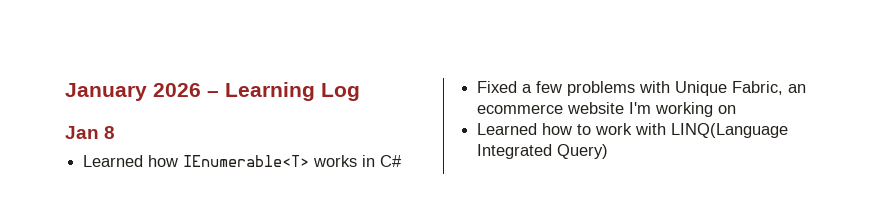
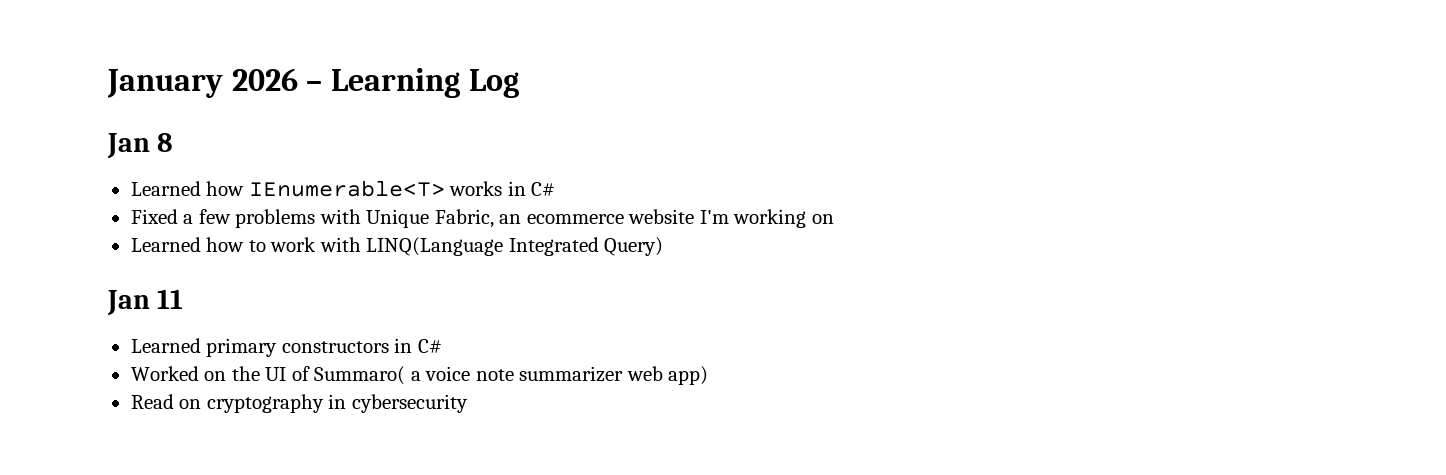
+ Jan 11
+ Learned primary constructors in C#
+ Worked on the UI of Summaro( a voice note summarizer web app)
+ Read on cryptography in cybersecurity

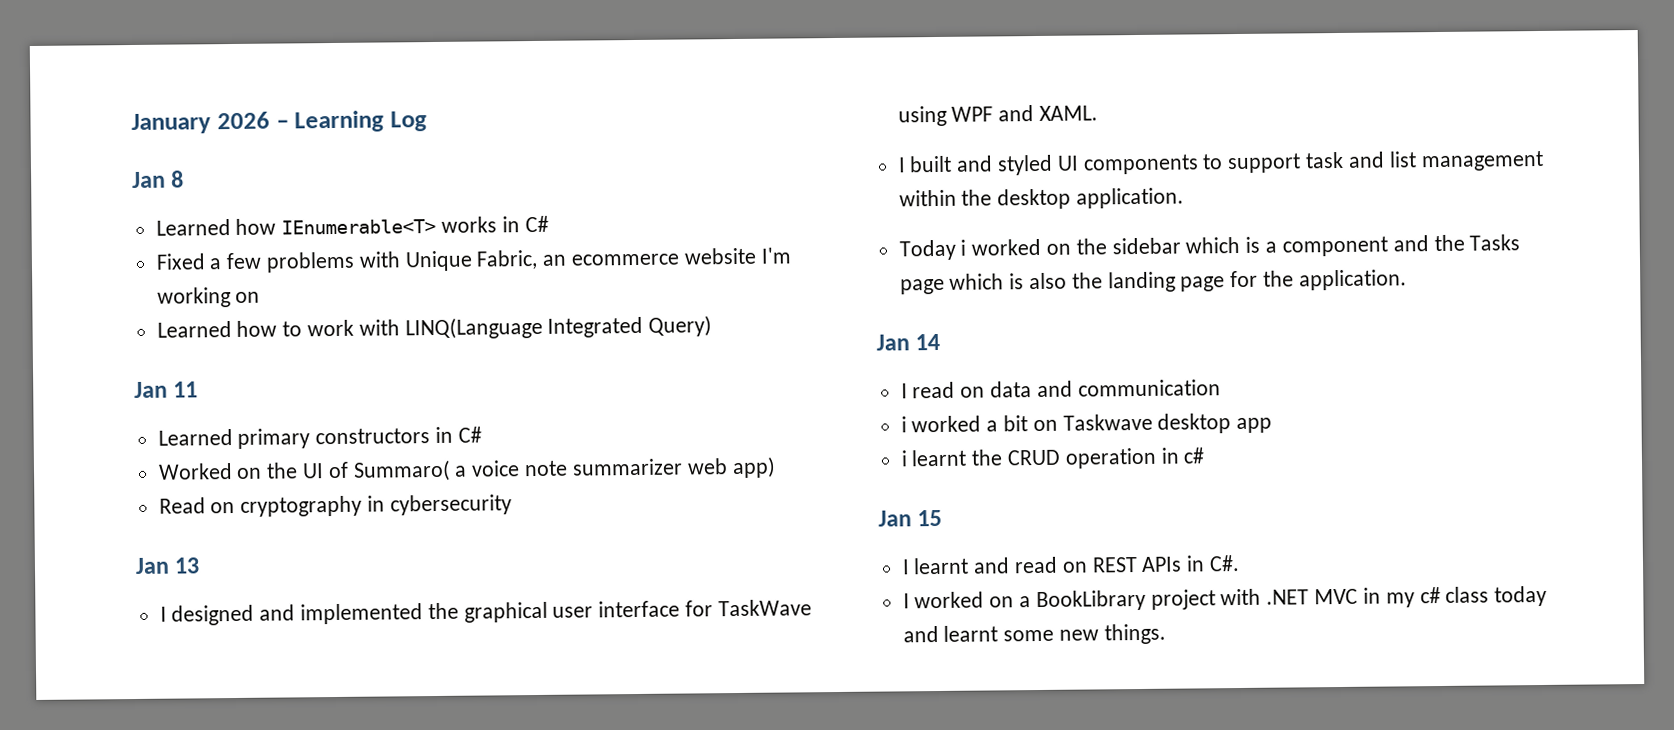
+ Jan 13
+ I designed and implemented the graphical user interface for TaskWave using WPF and XAML.
+ I built and styled UI components to support task and list management within the desktop application.
+ Today i worked on the sidebar which is a component and the Tasks page which is also the landing page for the application.
+ Jan 14
+ I read on data and communication
+ i worked a bit on Taskwave desktop app
+ i learnt the CRUD operation in c#
+ Jan 15
+ I learnt and read on REST APIs in C#.
+ I worked on a BookLibrary project with .NET MVC in my c# class today and learnt some new things.

